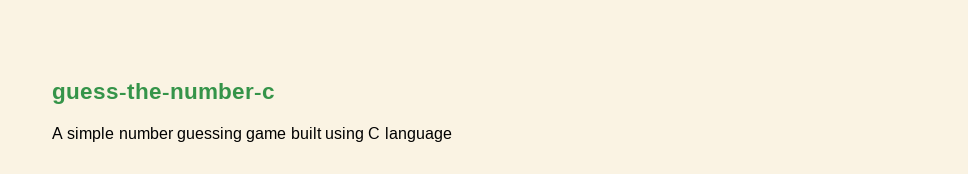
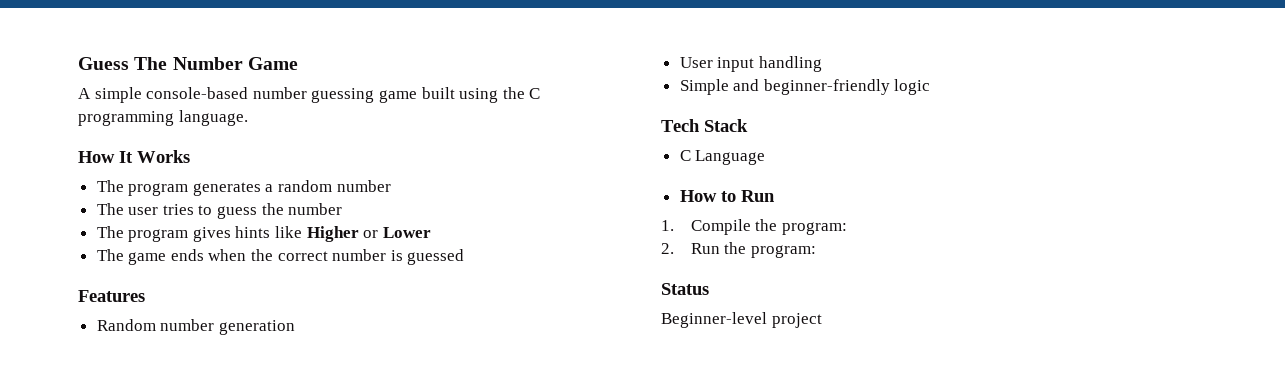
- guess-the-number-c
+ Guess The Number Game
- A simple number guessing game built using C language
+ A simple console-based number guessing game built using the C programming language.
+ How It Works
+ The program generates a random number
+ The user tries to guess the number
+ The program gives hints like Higher or Lower
+ The game ends when the correct number is guessed
+ Features
+ Random number generation
+ User input handling
+ Simple and beginner-friendly logic
+ Tech Stack
+ C Language
+ How to Run
+ 1. Compile the program:
+ 2. Run the program:
+ Status
+ Beginner-level project

